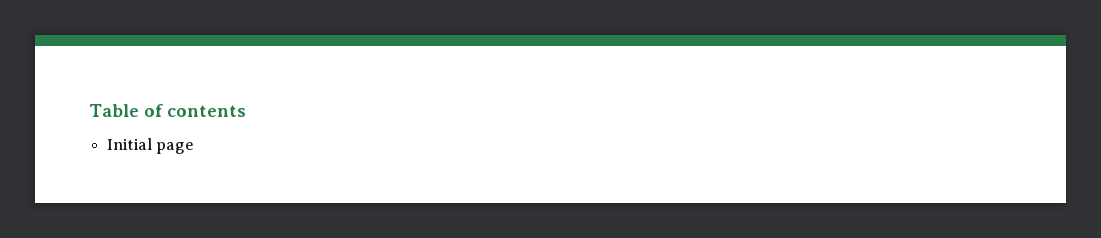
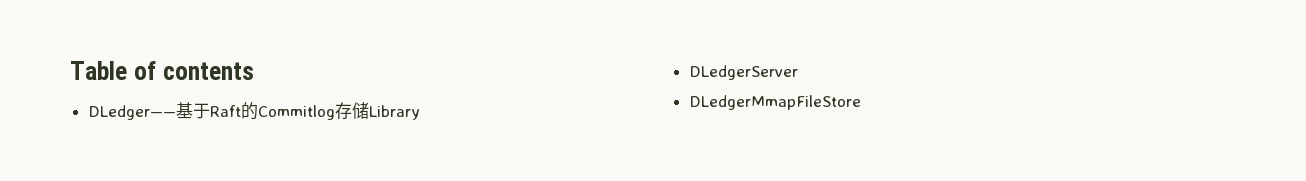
- Initial page
+ DLedger——基于Raft的Commitlog存储Library
+ DLedgerServer
+ DLedgerMmapFileStore

